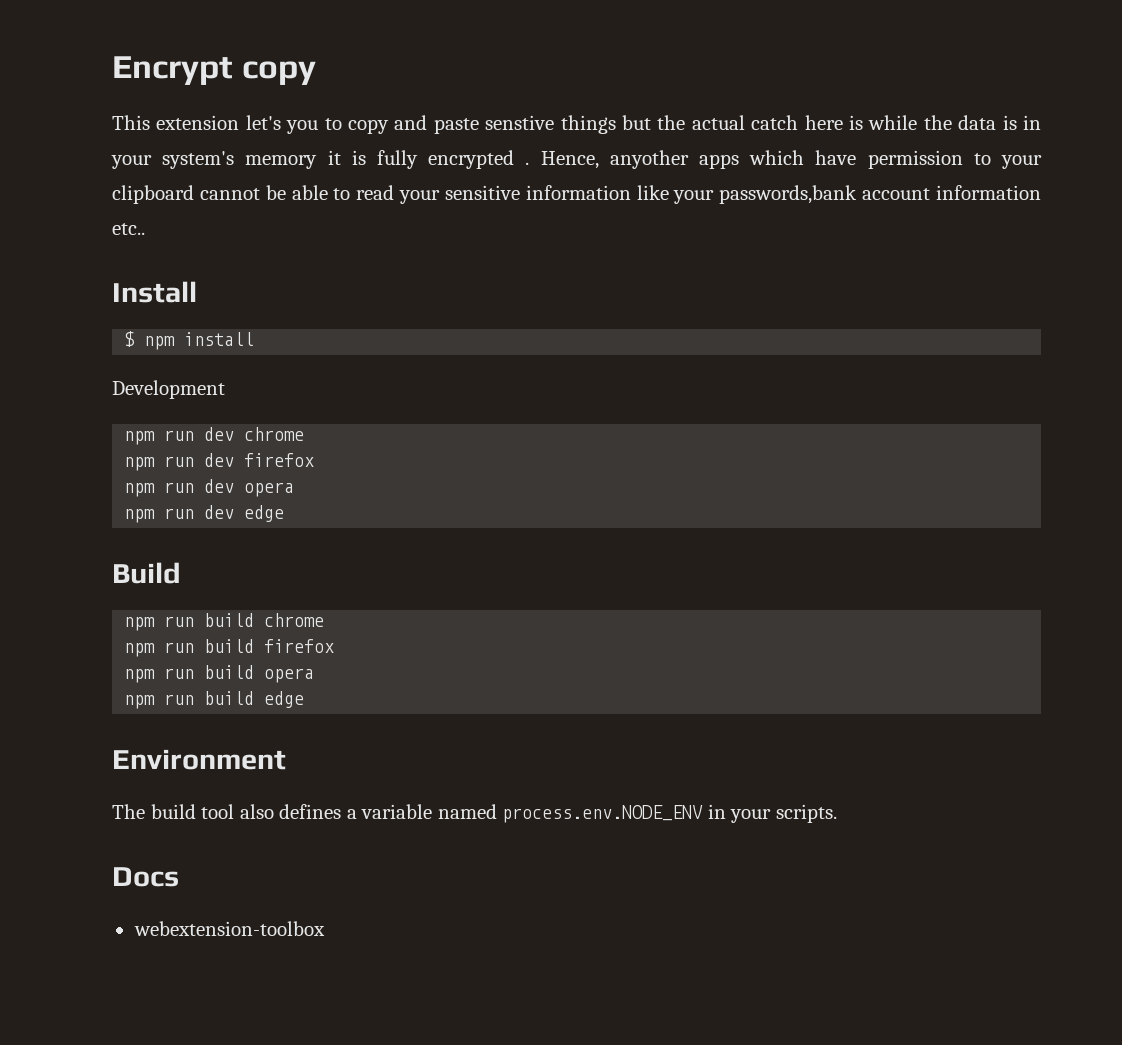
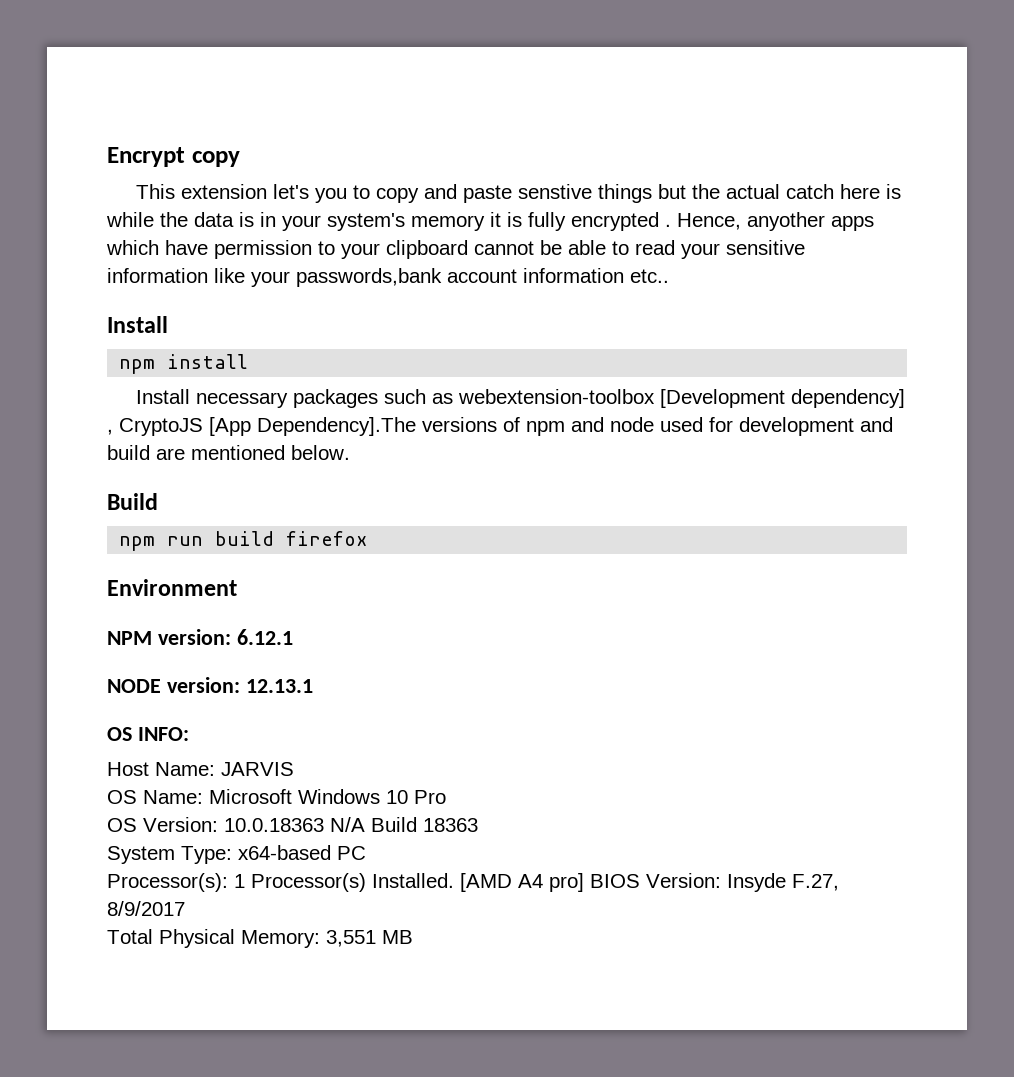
- $ npm install
+ npm install
- Development
- npm run dev chrome
- npm run dev firefox
- npm run dev opera
- npm run dev edge
+ Install necessary packages such as webextension-toolbox [Development dependency] , CryptoJS [App Dependency].The versions of npm and node used for development and build are mentioned below.
  Build
- npm run build chrome
  npm run build firefox
- npm run build opera
- npm run build edge
  Environment
- The build tool also defines a variable named process.env.NODE_ENV in your scripts.
- Docs
- webextension-toolbox
+ NPM version: 6.12.1
+ NODE version: 12.13.1
+ OS INFO:
+ Host Name: JARVIS
+ OS Name: Microsoft Windows 10 Pro
+ OS Version: 10.0.18363 N/A Build 18363
+ System Type: x64-based PC
+ Processor(s): 1 Processor(s) Installed. [AMD A4 pro] BIOS Version: Insyde F.27, 8/9/2017
+ Total Physical Memory: 3,551 MB

